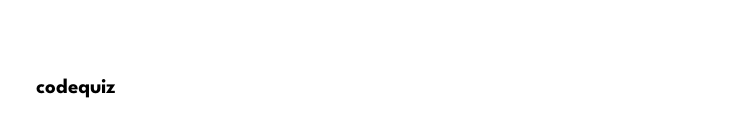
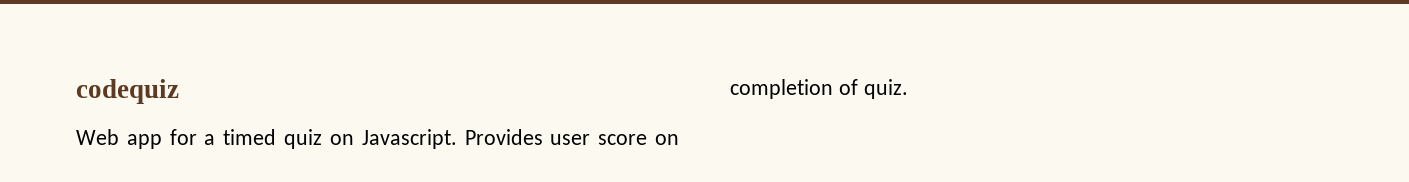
+ Web app for a timed quiz on Javascript. Provides user score on completion of quiz.

